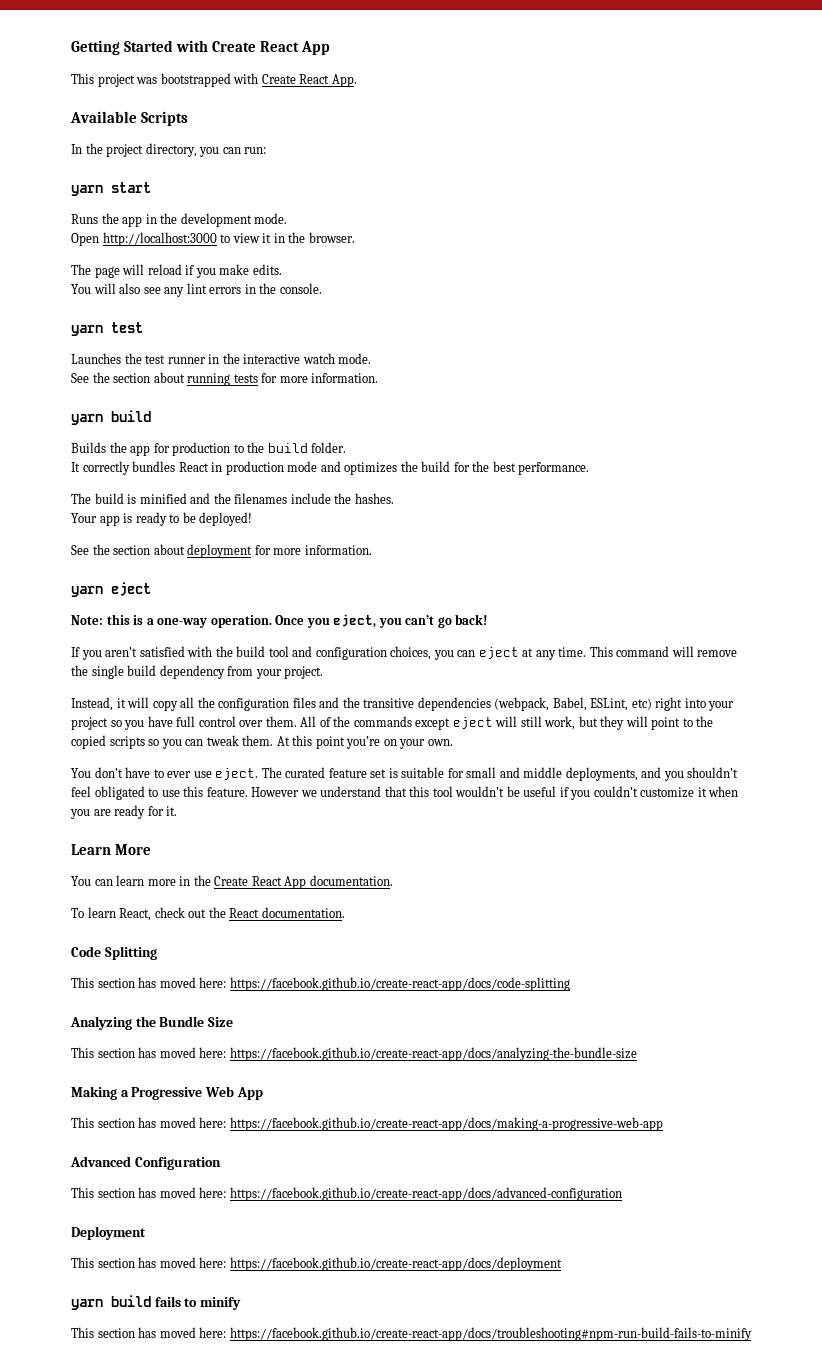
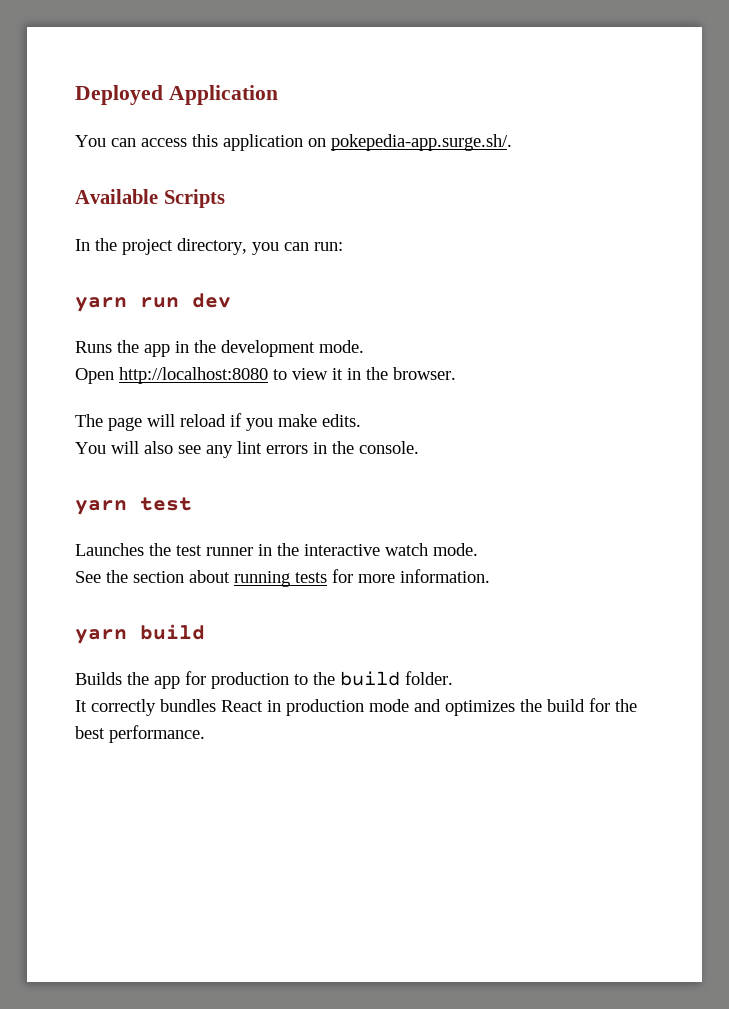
- Getting Started with Create React App
- This project was bootstrapped with Create React App.
+ Deployed Application
+ You can access this application on pokepedia-app.surge.sh/.
- yarn start
+ yarn run dev
- Open http://localhost:3000 to view it in the browser.
+ Open http://localhost:8080 to view it in the browser.
- The build is minified and the filenames include the hashes.
- Your app is ready to be deployed!
- See the section about deployment for more information.
- yarn eject
- Note: this is a one-way operation. Once you eject, you can’t go back!
- If you aren’t satisfied with the build tool and configuration choices, you can eject at any time. This command will remove the single build dependency from your project.
- Instead, it will copy all the configuration files and the transitive dependencies (webpack, Babel, ESLint, etc) right into your project so you have full control over them. All of the commands except eject will still work, but they will point to the copied scripts so you can tweak them. At this point you’re on your own.
- You don’t have to ever use eject. The curated feature set is suitable for small and middle deployments, and you shouldn’t feel obligated to use this feature. However we understand that this tool wouldn’t be useful if you couldn’t customize it when you are ready for it.
- Learn More
- You can learn more in the Create React App documentation.
- To learn React, check out the React documentation.
- Code Splitting
- This section has moved here: https://facebook.github.io/create-react-app/docs/code-splitting
- Analyzing the Bundle Size
- This section has moved here: https://facebook.github.io/create-react-app/docs/analyzing-the-bundle-size
- Making a Progressive Web App
- This section has moved here: https://facebook.github.io/create-react-app/docs/making-a-progressive-web-app
- Advanced Configuration
- This section has moved here: https://facebook.github.io/create-react-app/docs/advanced-configuration
- Deployment
- This section has moved here: https://facebook.github.io/create-react-app/docs/deployment
- yarn build fails to minify
- This section has moved here: https://facebook.github.io/create-react-app/docs/troubleshooting#npm-run-build-fails-to-minify

